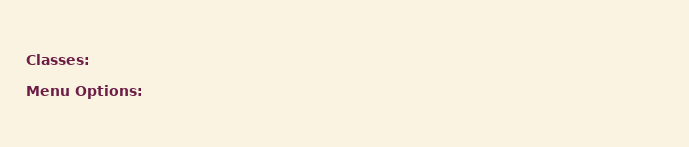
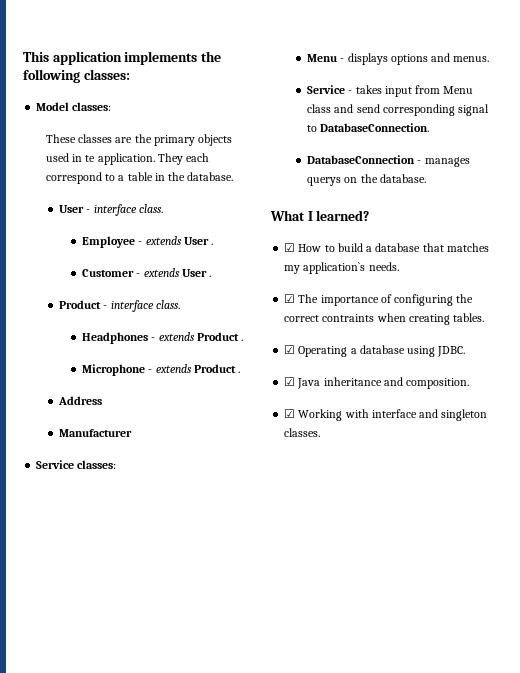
- Classes:
- Menu Options:
+ This application implements the following classes:
+ Model classes:
+ These classes are the primary objects used in te application. They each correspond to a table in the database.
+ User - interface class.
+ Employee - extends User .
+ Customer - extends User .
+ Product - interface class.
+ Headphones - extends Product .
+ Microphone - extends Product .
+ Address
+ Manufacturer
+ Service classes:
+ Menu - displays options and menus.
+ Service - takes input from Menu class and send corresponding signal to DatabaseConnection.
+ DatabaseConnection - manages querys on the database.
+ What I learned?
+ ☑ How to build a database that matches my application`s needs.
+ ☑ The importance of configuring the correct contraints when creating tables.
+ ☑ Operating a database using JDBC.
+ ☑ Java inheritance and composition.
+ ☑ Working with interface and singleton classes.

